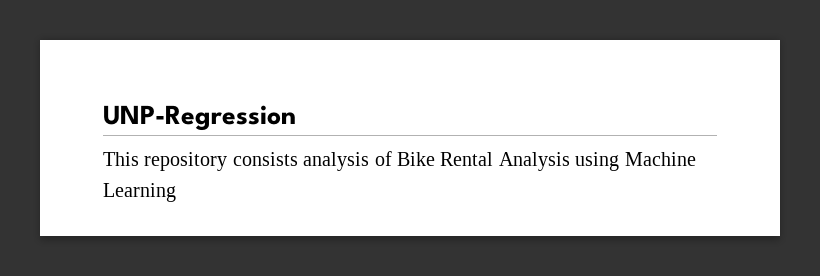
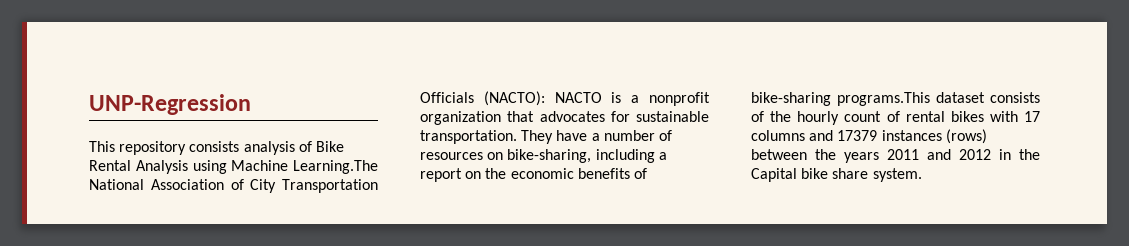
- This repository consists analysis of Bike Rental Analysis using Machine Learning
+ This repository consists analysis of Bike Rental Analysis using Machine Learning.The National Association of City Transportation Officials (NACTO): NACTO is a nonprofit organization that advocates for sustainable transportation. They have a number of resources on bike-sharing, including a report on the economic benefits of bike-sharing programs.This dataset consists of the hourly count of rental bikes with 17 columns and 17379 instances (rows) between the years 2011 and 2012 in the Capital bike share system.

